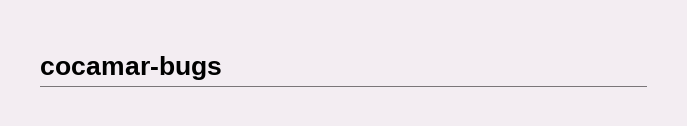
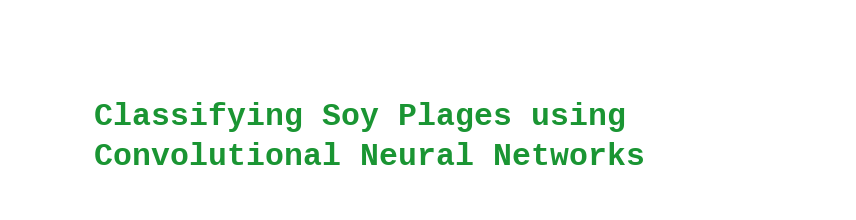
- cocamar-bugs
+ Classifying Soy Plages using Convolutional Neural Networks

